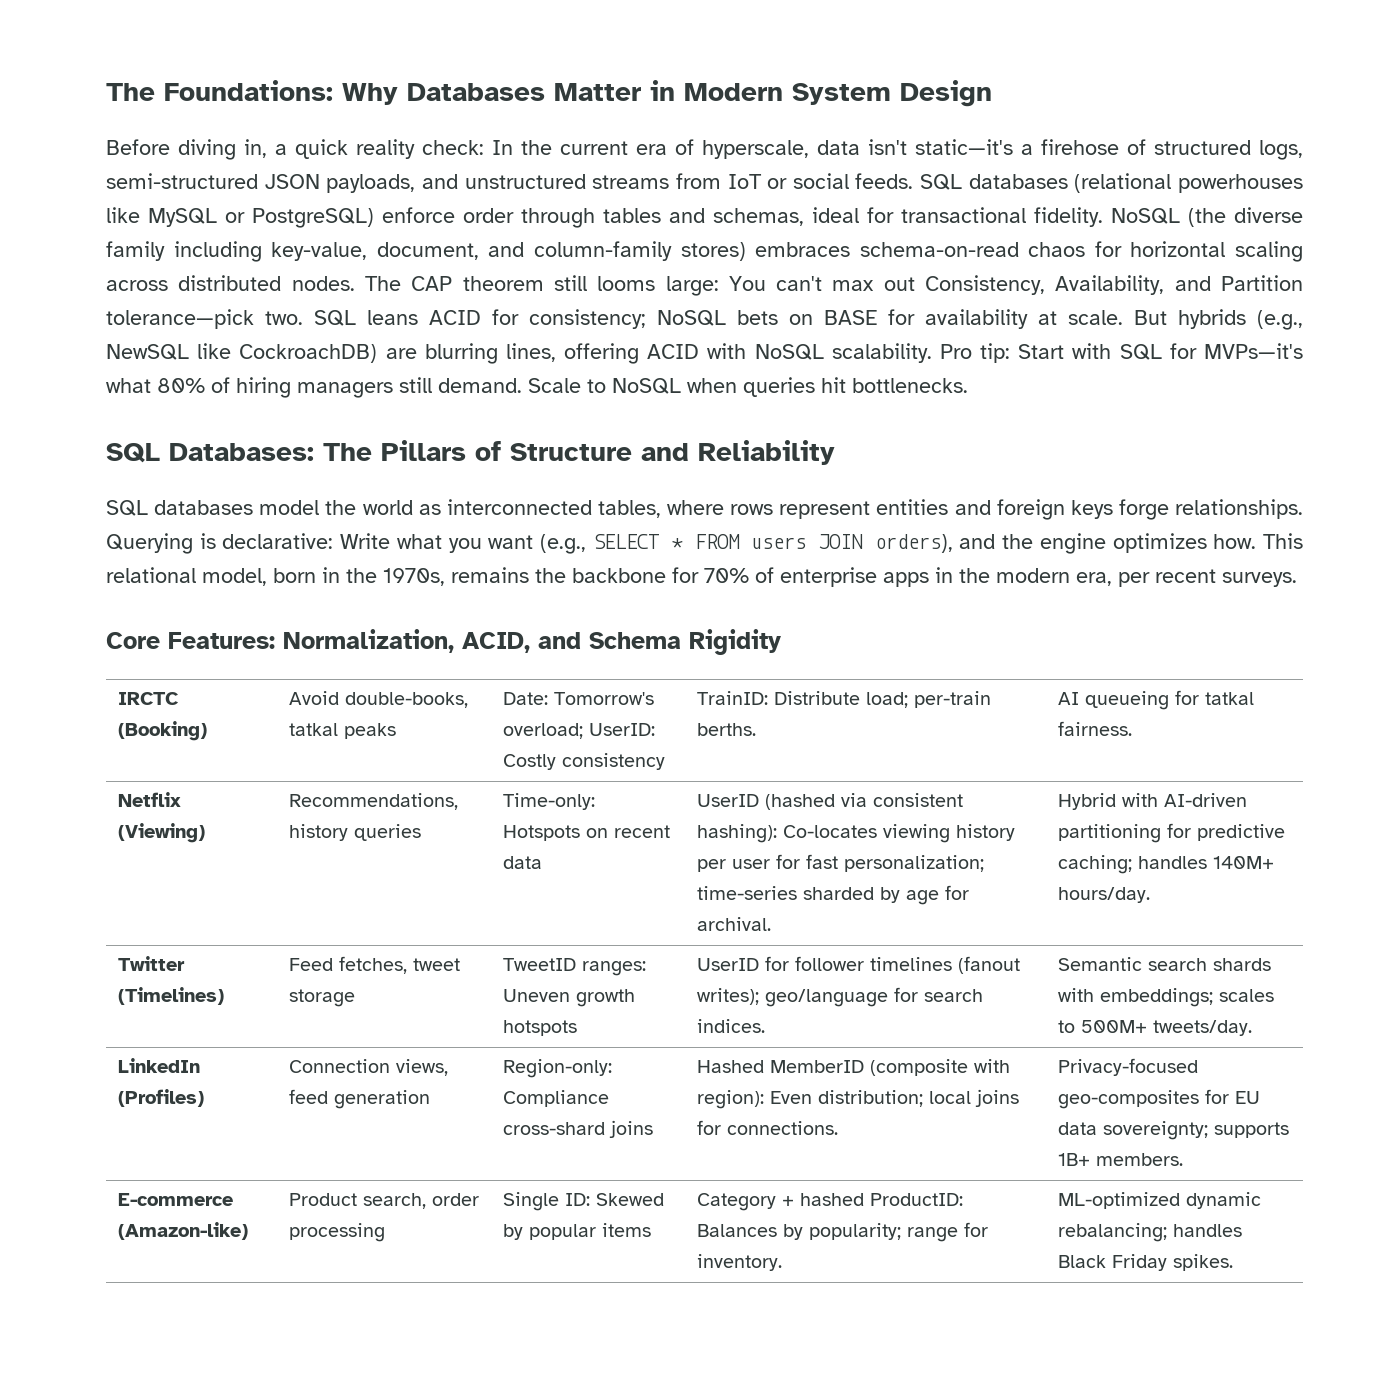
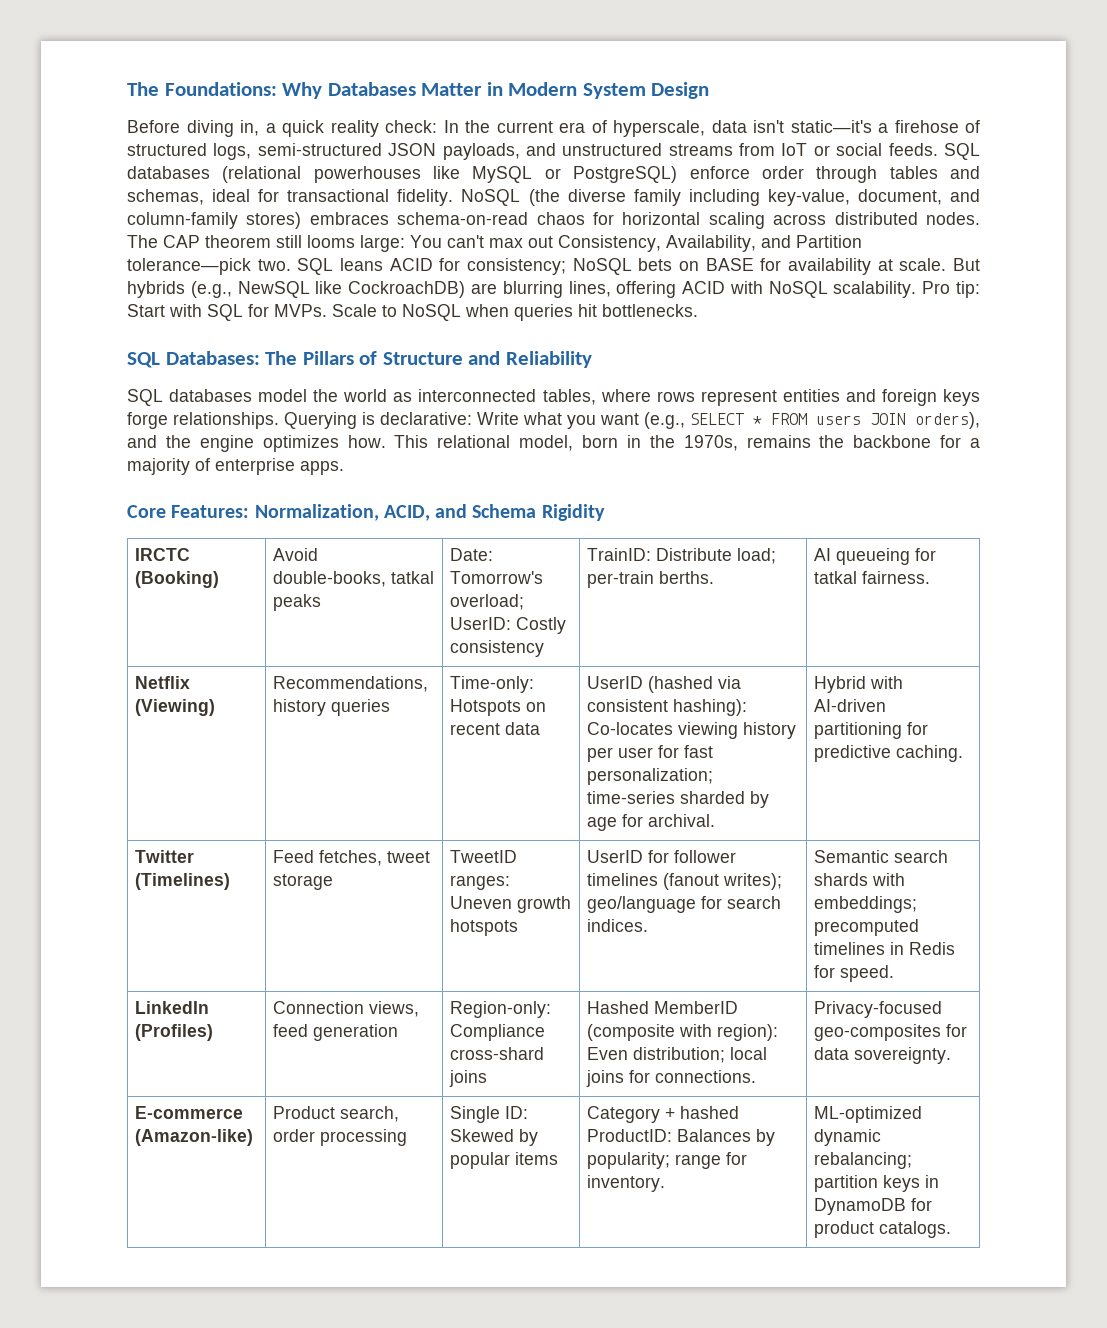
- Pro tip: Start with SQL for MVPs—it's what 80% of hiring managers still demand.
+ Pro tip: Start with SQL for MVPs.
- This relational model, born in the 1970s, remains the backbone for 70% of enterprise apps in the modern era, per recent surveys.
+ This relational model, born in the 1970s, remains the backbone for a majority of enterprise apps.
- Netflix (Viewing) | Recommendations, history queries | Time-only: Hotspots on recent data | UserID (hashed via consistent hashing): Co-locates viewing history per user for fast personalization; time-series sharded by age for archival. | Hybrid with AI-driven partitioning for predictive caching; handles 140M+ hours/day.
+ Netflix (Viewing) | Recommendations, history queries | Time-only: Hotspots on recent data | UserID (hashed via consistent hashing): Co-locates viewing history per user for fast personalization; time-series sharded by age for archival. | Hybrid with AI-driven partitioning for predictive caching.
- Twitter (Timelines) | Feed fetches, tweet storage | TweetID ranges: Uneven growth hotspots | UserID for follower timelines (fanout writes); geo/language for search indices. | Semantic search shards with embeddings; scales to 500M+ tweets/day.
+ Twitter (Timelines) | Feed fetches, tweet storage | TweetID ranges: Uneven growth hotspots | UserID for follower timelines (fanout writes); geo/language for search indices. | Semantic search shards with embeddings; precomputed timelines in Redis for speed.
- LinkedIn (Profiles) | Connection views, feed generation | Region-only: Compliance cross-shard joins | Hashed MemberID (composite with region): Even distribution; local joins for connections. | Privacy-focused geo-composites for EU data sovereignty; supports 1B+ members.
+ LinkedIn (Profiles) | Connection views, feed generation | Region-only: Compliance cross-shard joins | Hashed MemberID (composite with region): Even distribution; local joins for connections. | Privacy-focused geo-composites for data sovereignty.
- E-commerce (Amazon-like) | Product search, order processing | Single ID: Skewed by popular items | Category + hashed ProductID: Balances by popularity; range for inventory. | ML-optimized dynamic rebalancing; handles Black Friday spikes.
+ E-commerce (Amazon-like) | Product search, order processing | Single ID: Skewed by popular items | Category + hashed ProductID: Balances by popularity; range for inventory. | ML-optimized dynamic rebalancing; partition keys in DynamoDB for product catalogs.

